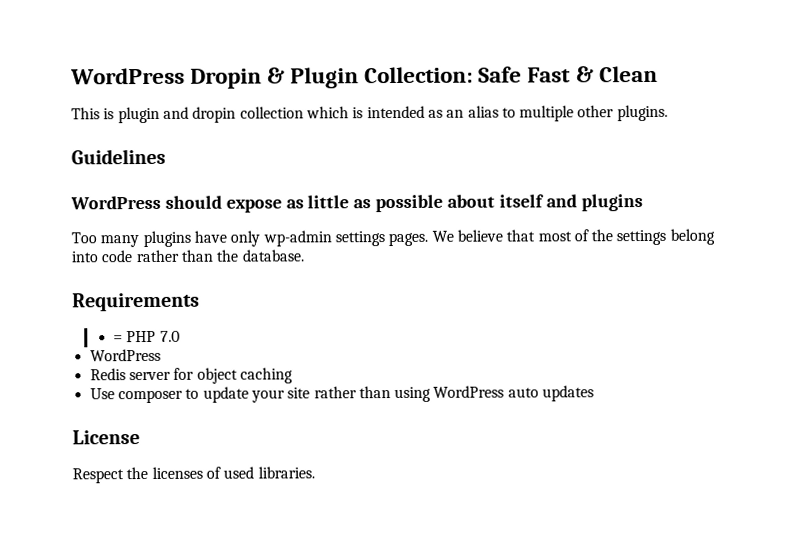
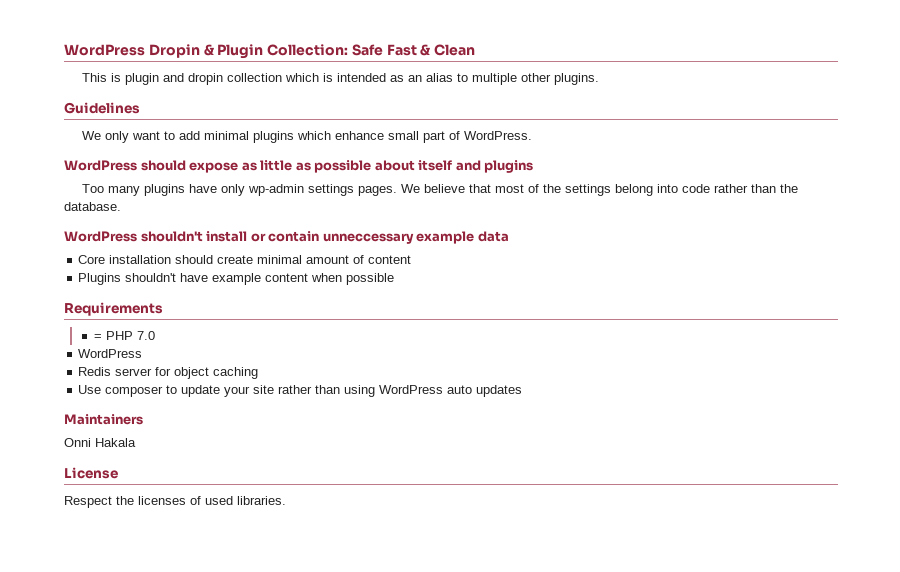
+ We only want to add minimal plugins which enhance small part of WordPress.
+ WordPress shouldn't install or contain unneccessary example data
+ Core installation should create minimal amount of content
+ Plugins shouldn't have example content when possible
+ Maintainers
+ Onni Hakala

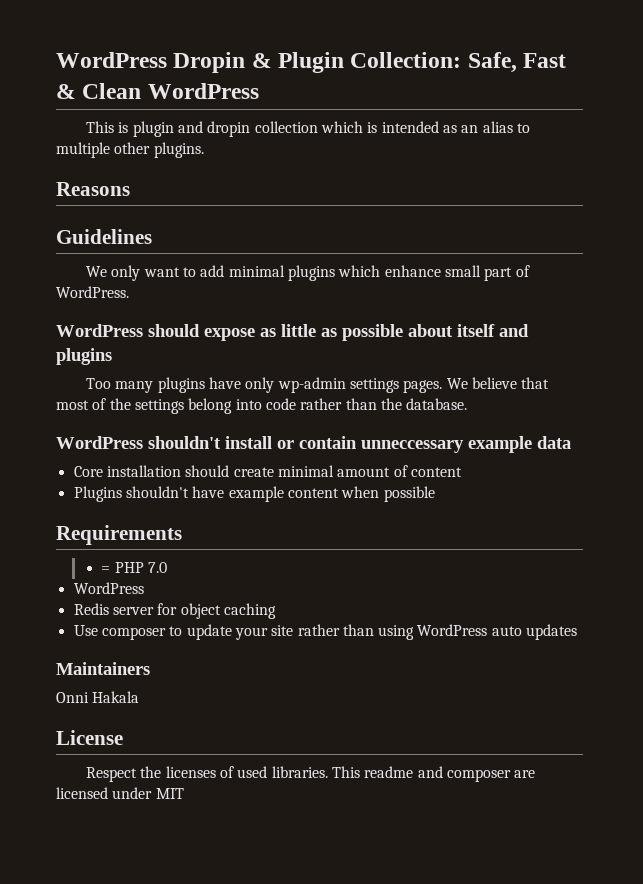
- WordPress Dropin & Plugin Collection: Safe Fast & Clean
+ WordPress Dropin & Plugin Collection: Safe, Fast & Clean WordPress
+ Reasons
+ This readme and composer are licensed under MIT

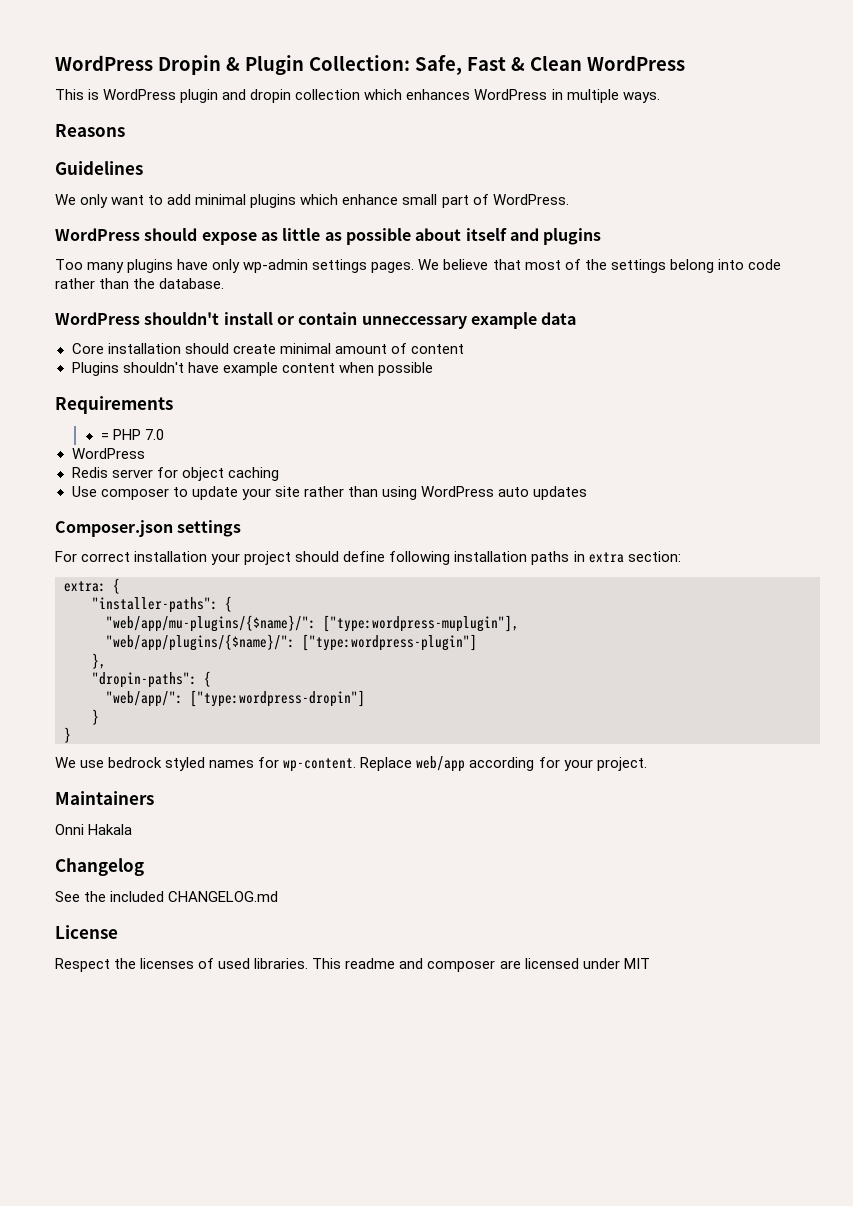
- This is plugin and dropin collection which is intended as an alias to multiple other plugins.
+ This is WordPress plugin and dropin collection which enhances WordPress in multiple ways.
+ Composer.json settings
+ For correct installation your project should define following installation paths in extra section:
+ extra: {
+ "installer-paths": {
+ "web/app/mu-plugins/{$name}/": ["type:wordpress-muplugin"],
+ "web/app/plugins/{$name}/": ["type:wordpress-plugin"]
+ },
+ "dropin-paths": {
+ "web/app/": ["type:wordpress-dropin"]
+ }
+ }
+ We use bedrock styled names for wp-content. Replace web/app according for your project.
  Maintainers
  Onni Hakala
+ Changelog
+ See the included CHANGELOG.md

